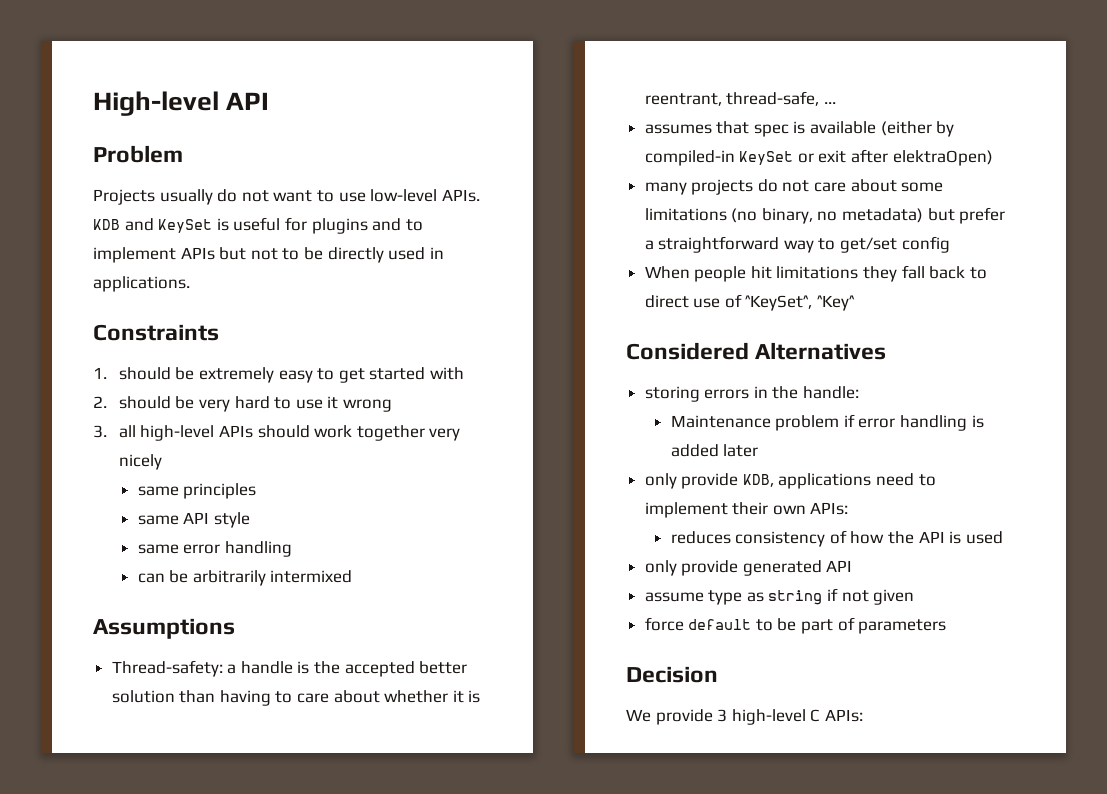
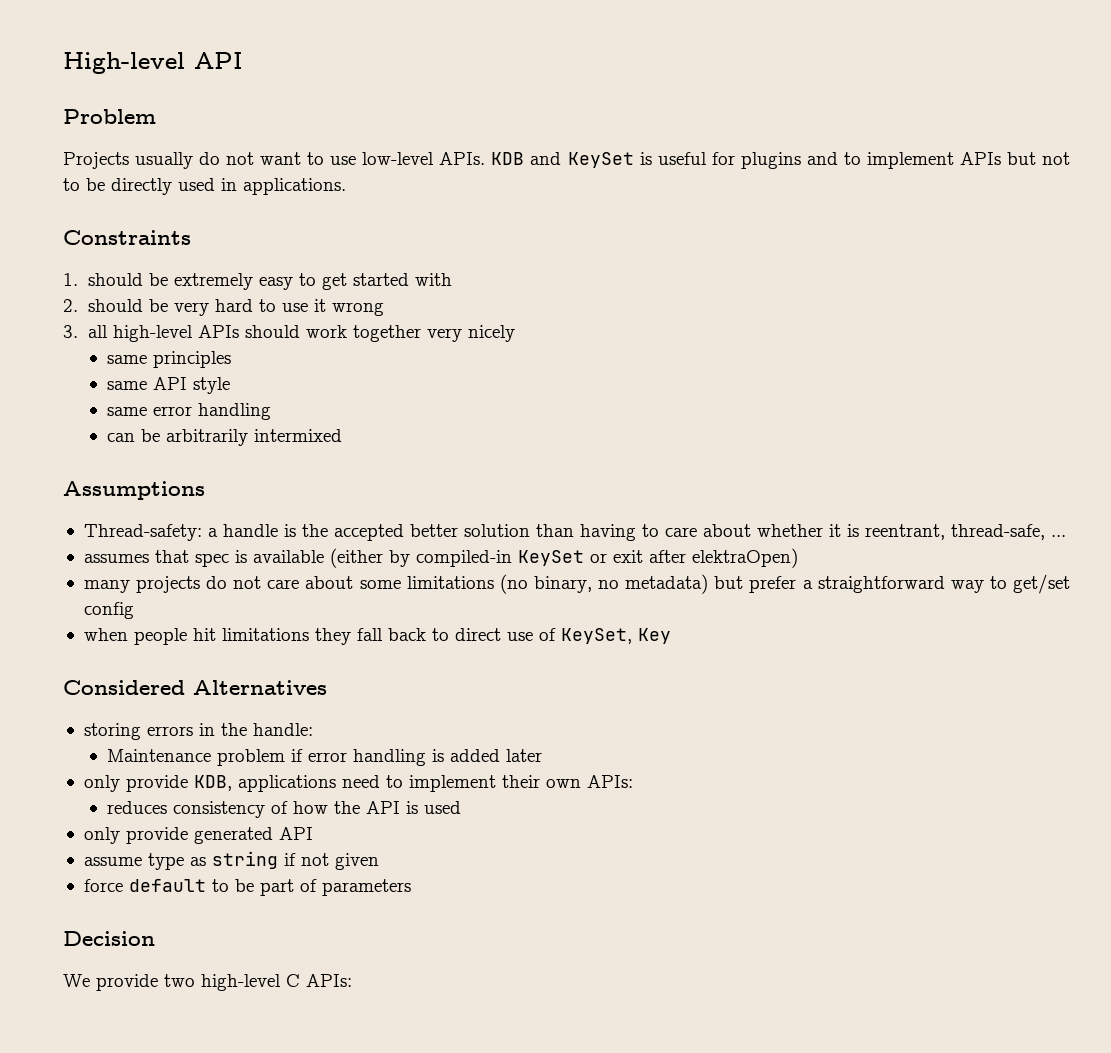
- When people hit limitations they fall back to direct use of ^KeySet^, ^Key^
+ when people hit limitations they fall back to direct use of KeySet, Key
- We provide 3 high-level C APIs:
+ We provide two high-level C APIs:

